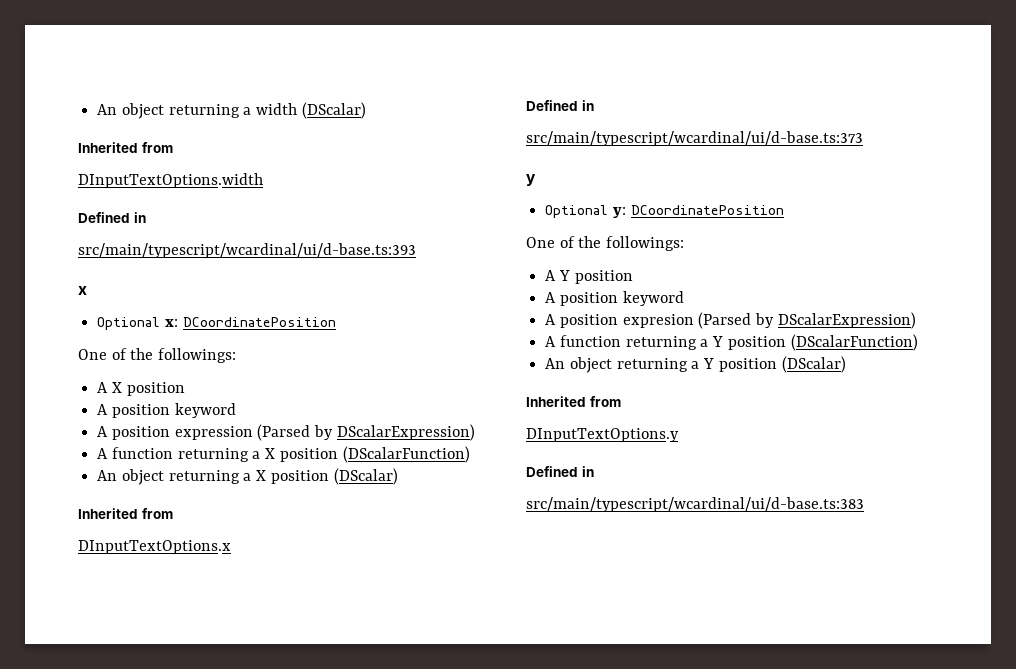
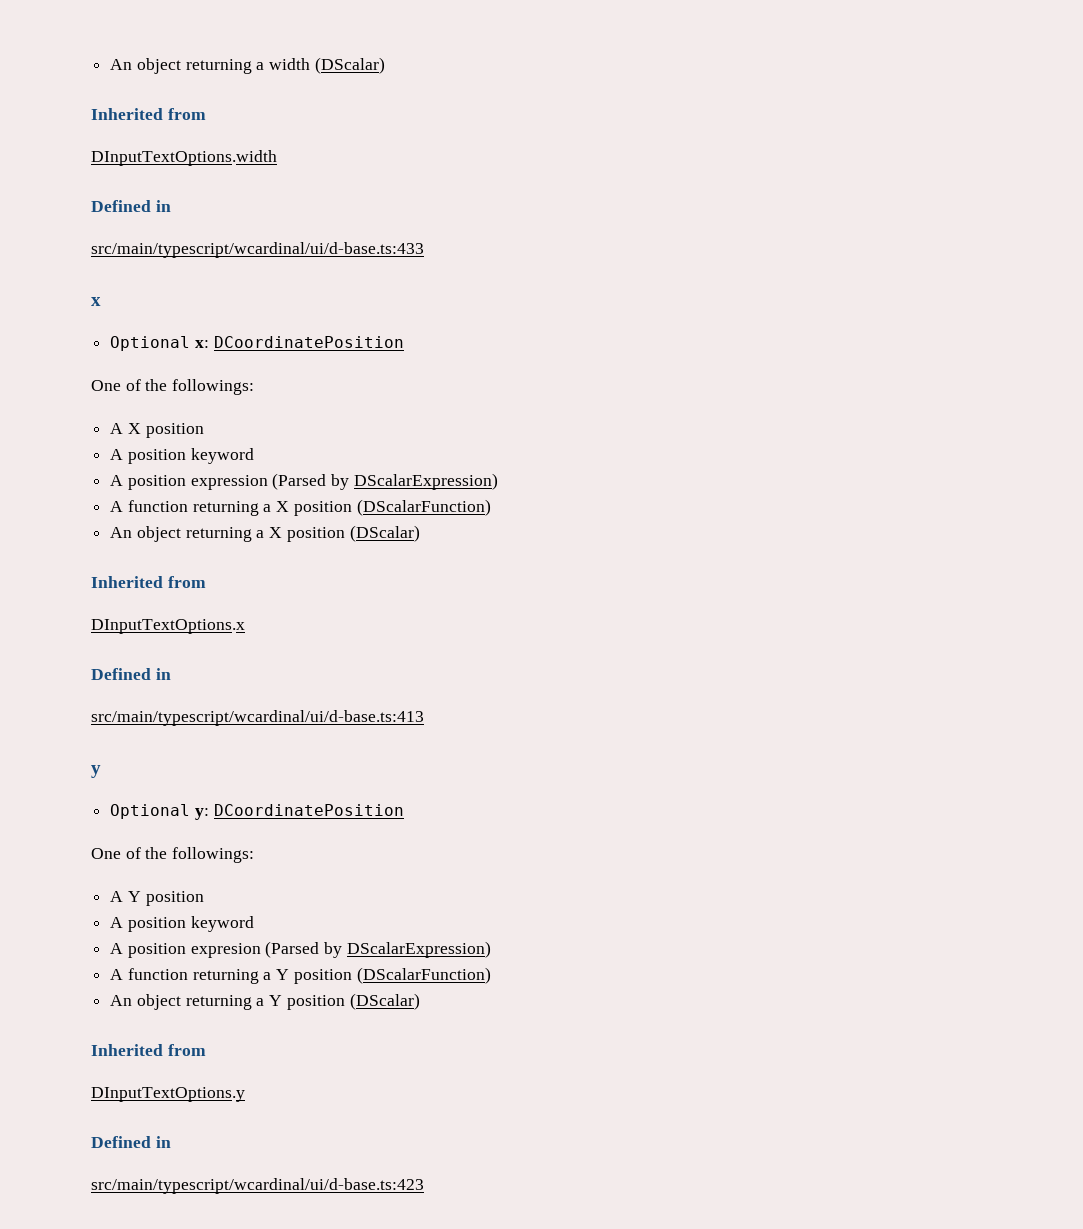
- src/main/typescript/wcardinal/ui/d-base.ts:393
+ src/main/typescript/wcardinal/ui/d-base.ts:433
- src/main/typescript/wcardinal/ui/d-base.ts:373
+ src/main/typescript/wcardinal/ui/d-base.ts:413
- src/main/typescript/wcardinal/ui/d-base.ts:383
+ src/main/typescript/wcardinal/ui/d-base.ts:423

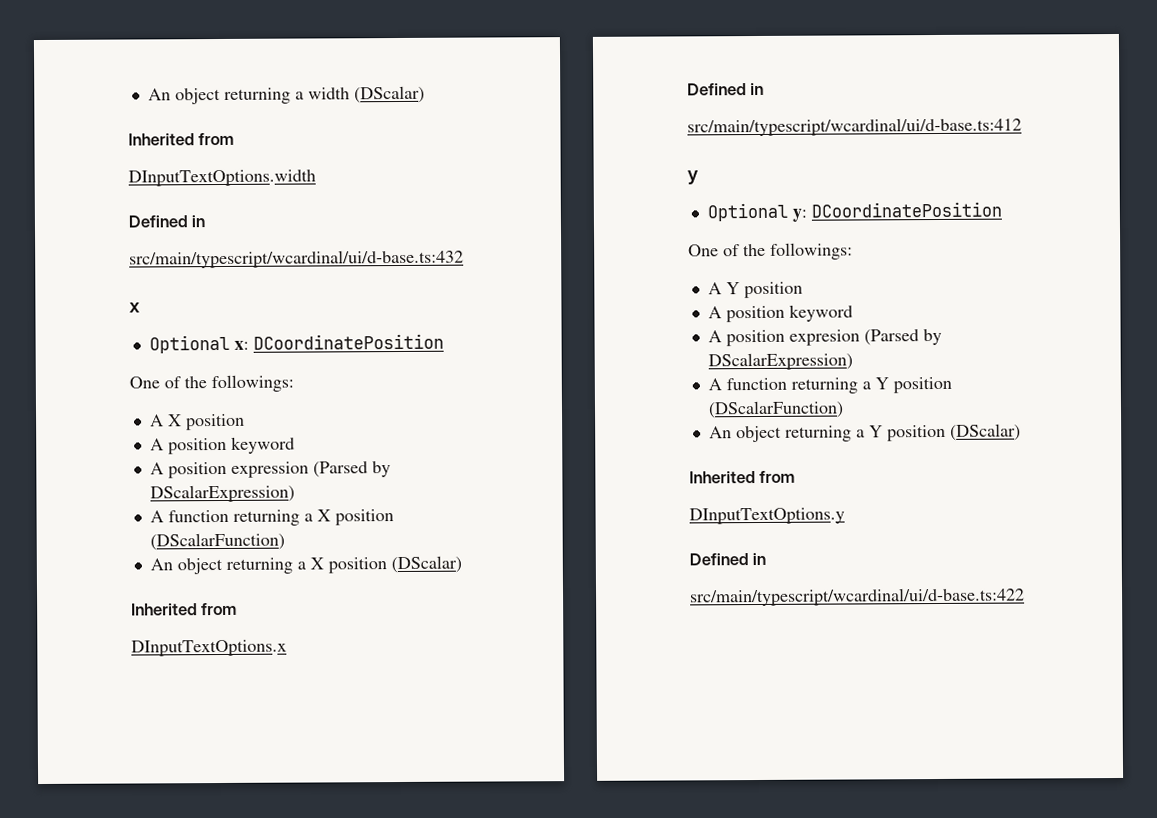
- src/main/typescript/wcardinal/ui/d-base.ts:433
+ src/main/typescript/wcardinal/ui/d-base.ts:432
- src/main/typescript/wcardinal/ui/d-base.ts:413
+ src/main/typescript/wcardinal/ui/d-base.ts:412
- src/main/typescript/wcardinal/ui/d-base.ts:423
+ src/main/typescript/wcardinal/ui/d-base.ts:422

